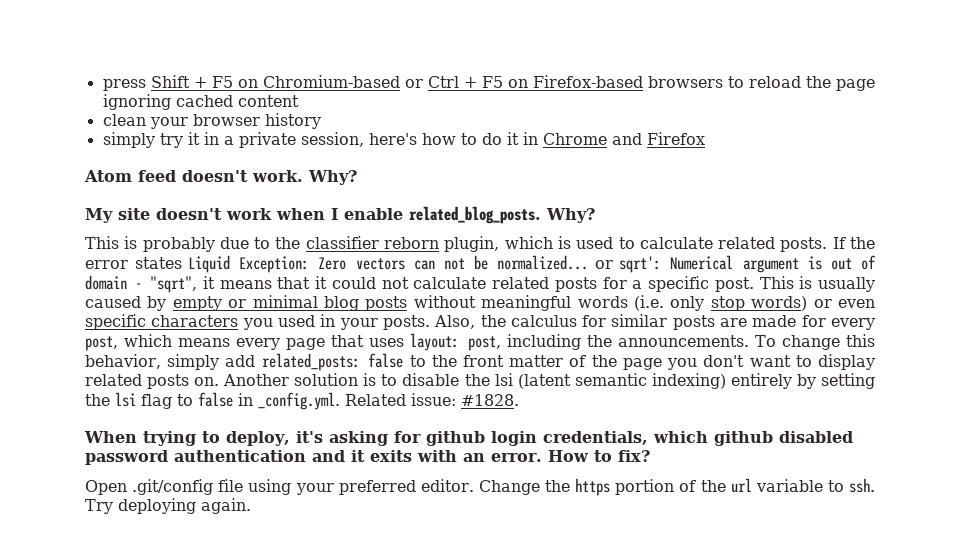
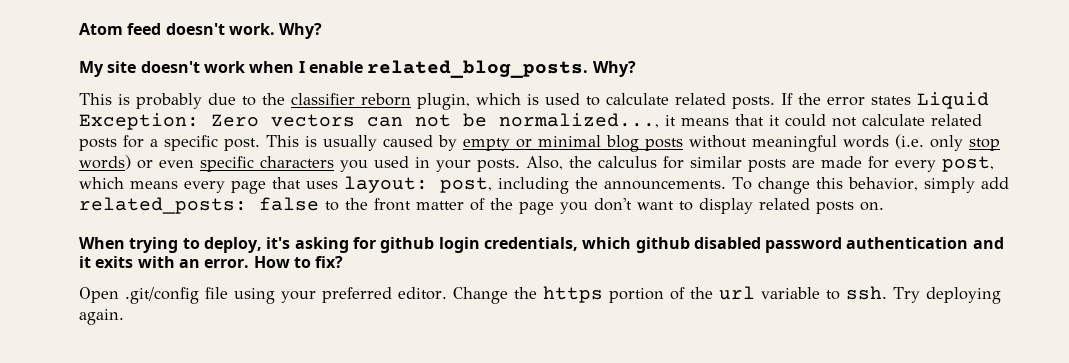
- press Shift + F5 on Chromium-based or Ctrl + F5 on Firefox-based browsers to reload the page ignoring cached content
- clean your browser history
- simply try it in a private session, here's how to do it in Chrome and Firefox
- If the error states Liquid Exception: Zero vectors can not be normalized... or sqrt': Numerical argument is out of domain - "sqrt", it means that it could not calculate related posts for a specific post.
+ If the error states Liquid Exception: Zero vectors can not be normalized..., it means that it could not calculate related posts for a specific post.
- Another solution is to disable the lsi (latent semantic indexing) entirely by setting the lsi flag to false in _config.yml. Related issue: #1828.

